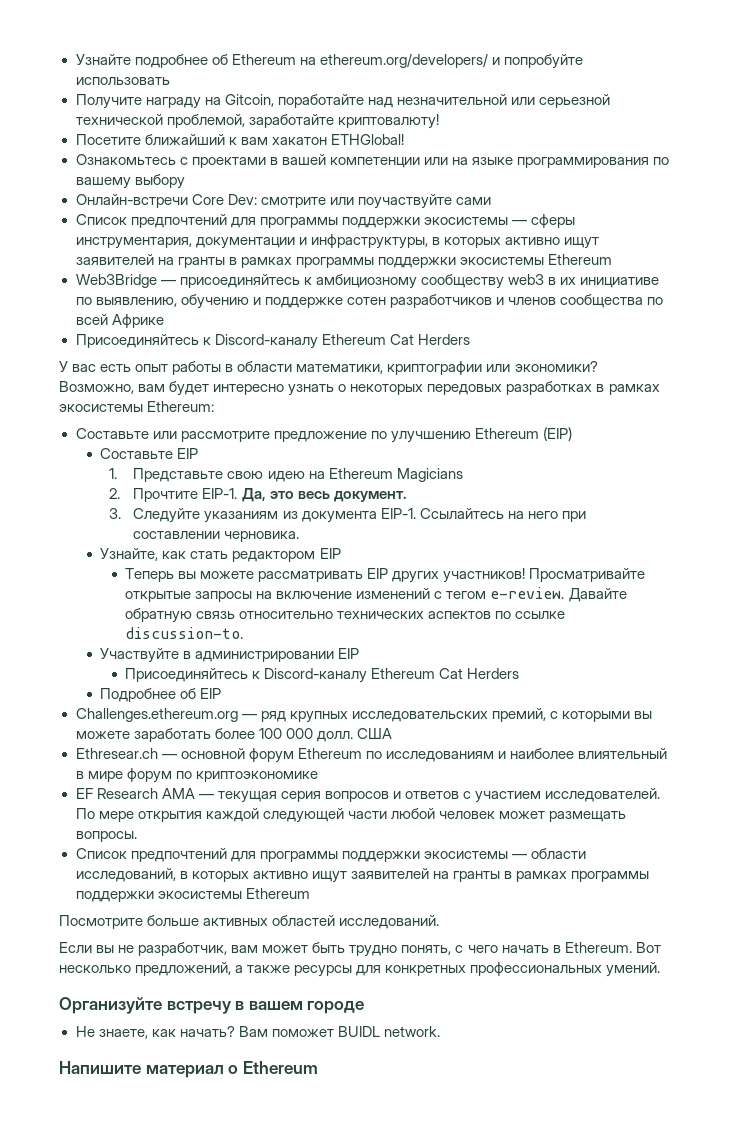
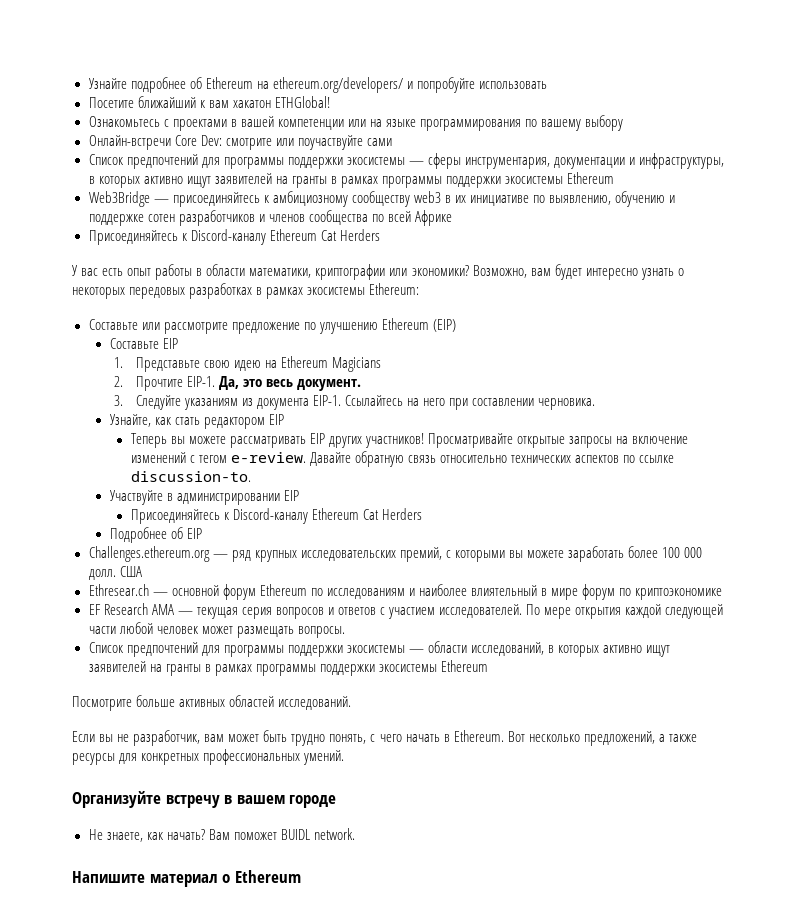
- Получите награду на Gitcoin, поработайте над незначительной или серьезной технической проблемой, заработайте криптовалюту!

